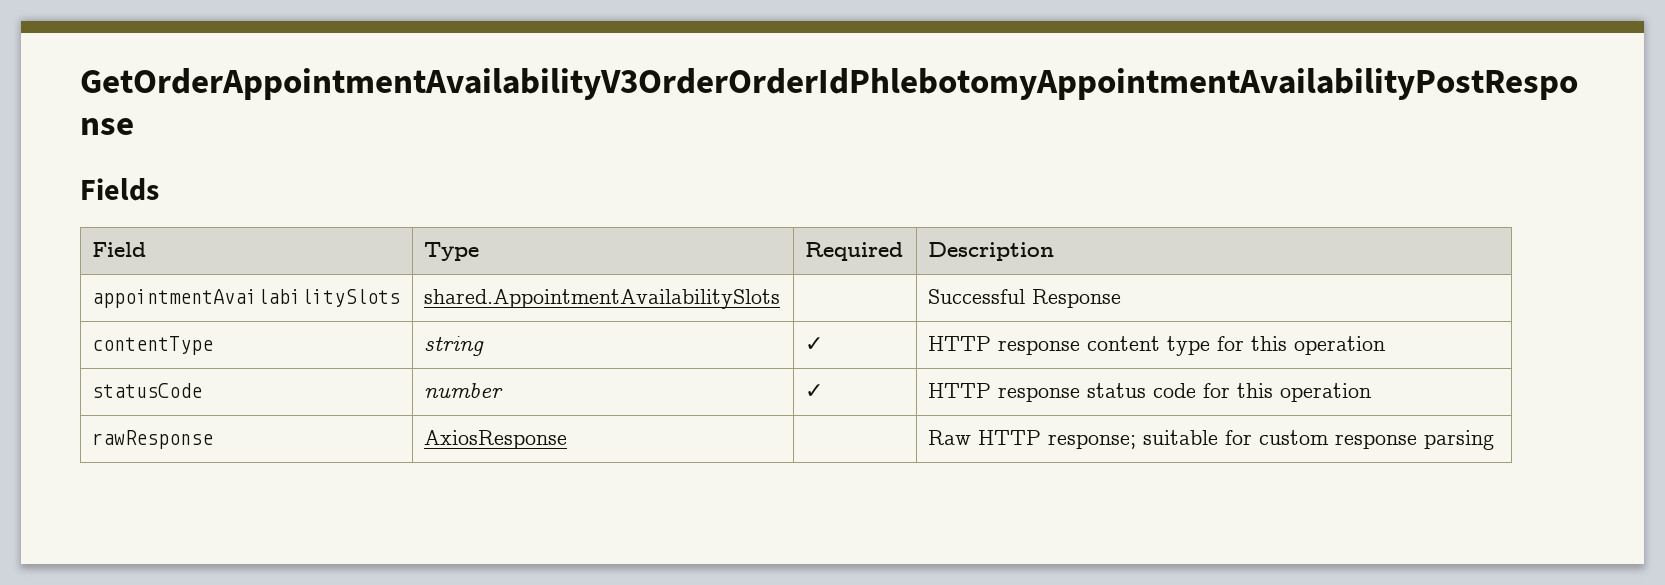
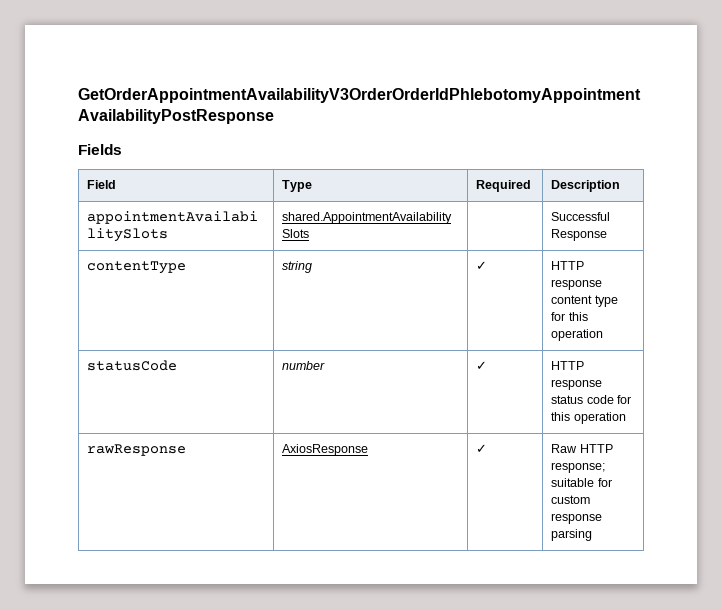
- rawResponse | AxiosResponse | | Raw HTTP response; suitable for custom response parsing
+ rawResponse | AxiosResponse | ✓ | Raw HTTP response; suitable for custom response parsing

